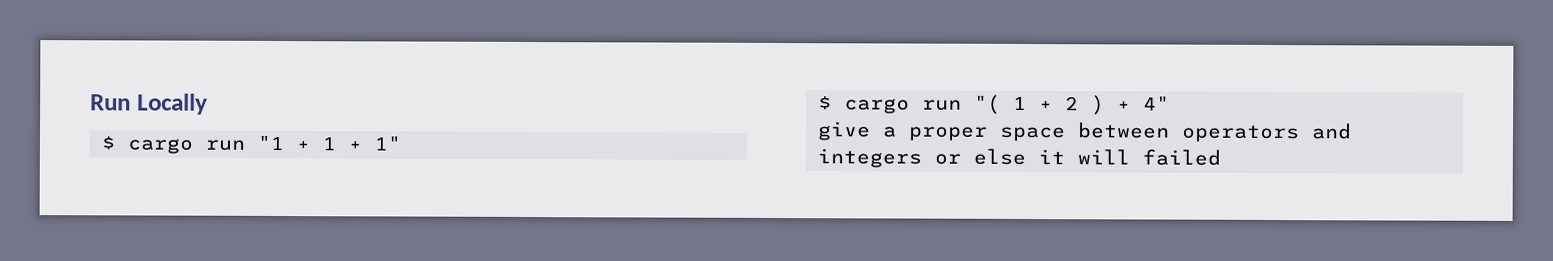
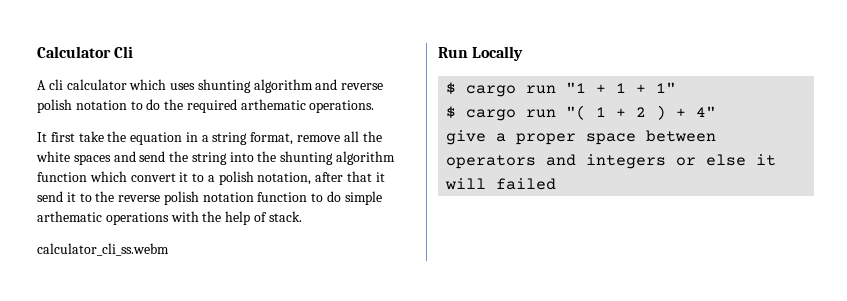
+ Calculator Cli
+ A cli calculator which uses shunting algorithm and reverse polish notation to do the required arthematic operations.
+ It first take the equation in a string format, remove all the white spaces and send the string into the shunting algorithm function which convert it to a polish notation, after that it send it to the reverse polish notation function to do simple arthematic operations with the help of stack.
+ calculator_cli_ss.webm

